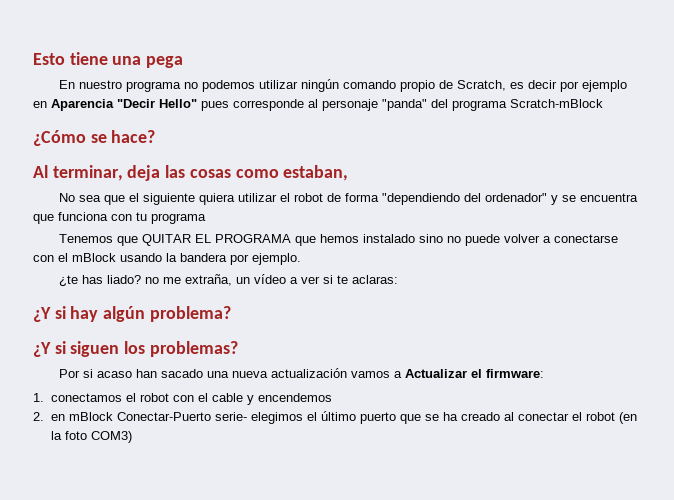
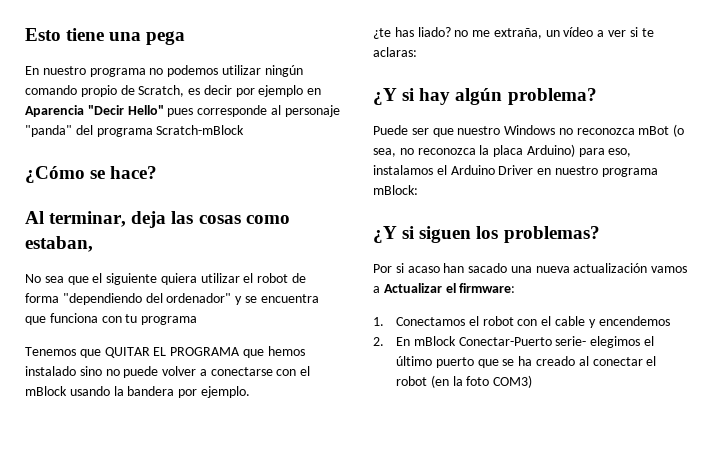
+ Puede ser que nuestro Windows no reconozca mBot (o sea, no reconozca la placa Arduino) para eso, instalamos el Arduino Driver en nuestro programa mBlock:
- 1. conectamos el robot con el cable y encendemos
+ 1. Conectamos el robot con el cable y encendemos
- 2. en mBlock Conectar-Puerto serie- elegimos el último puerto que se ha creado al conectar el robot (en la foto COM3)
+ 2. En mBlock Conectar-Puerto serie- elegimos el último puerto que se ha creado al conectar el robot (en la foto COM3)

